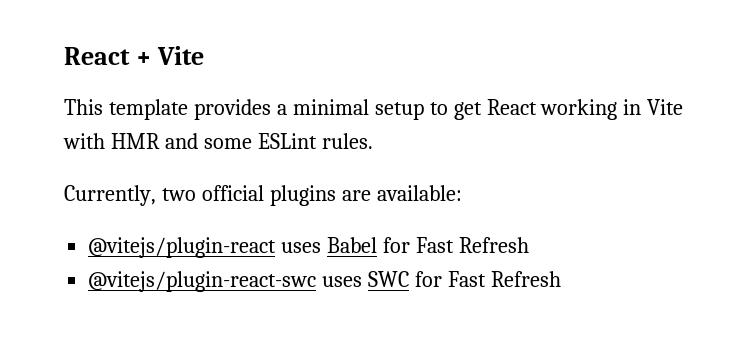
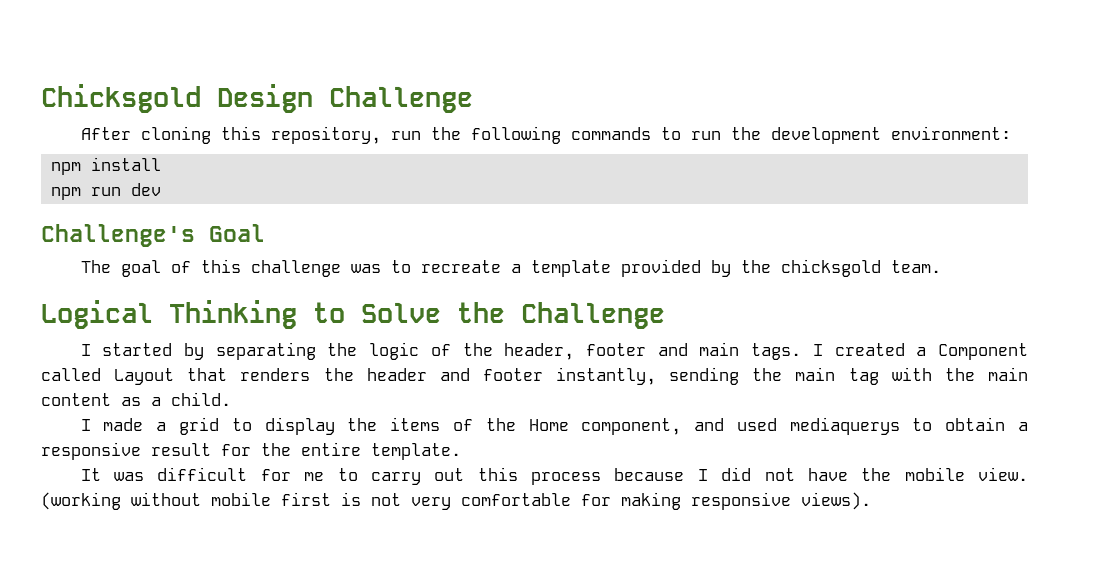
- React + Vite
- This template provides a minimal setup to get React working in Vite with HMR and some ESLint rules.
- Currently, two official plugins are available:
- @vitejs/plugin-react uses Babel for Fast Refresh
- @vitejs/plugin-react-swc uses SWC for Fast Refresh
+ Chicksgold Design Challenge
+ After cloning this repository, run the following commands to run the development environment:
+ npm install
+ npm run dev
+ Challenge's Goal
+ The goal of this challenge was to recreate a template provided by the chicksgold team.
+ Logical Thinking to Solve the Challenge
+ I started by separating the logic of the header, footer and main tags. I created a Component called Layout that renders the header and footer instantly, sending the main tag with the main content as a child.
+ I made a grid to display the items of the Home component, and used mediaquerys to obtain a responsive result for the entire template.
+ It was difficult for me to carry out this process because I did not have the mobile view. (working without mobile first is not very comfortable for making responsive views).

